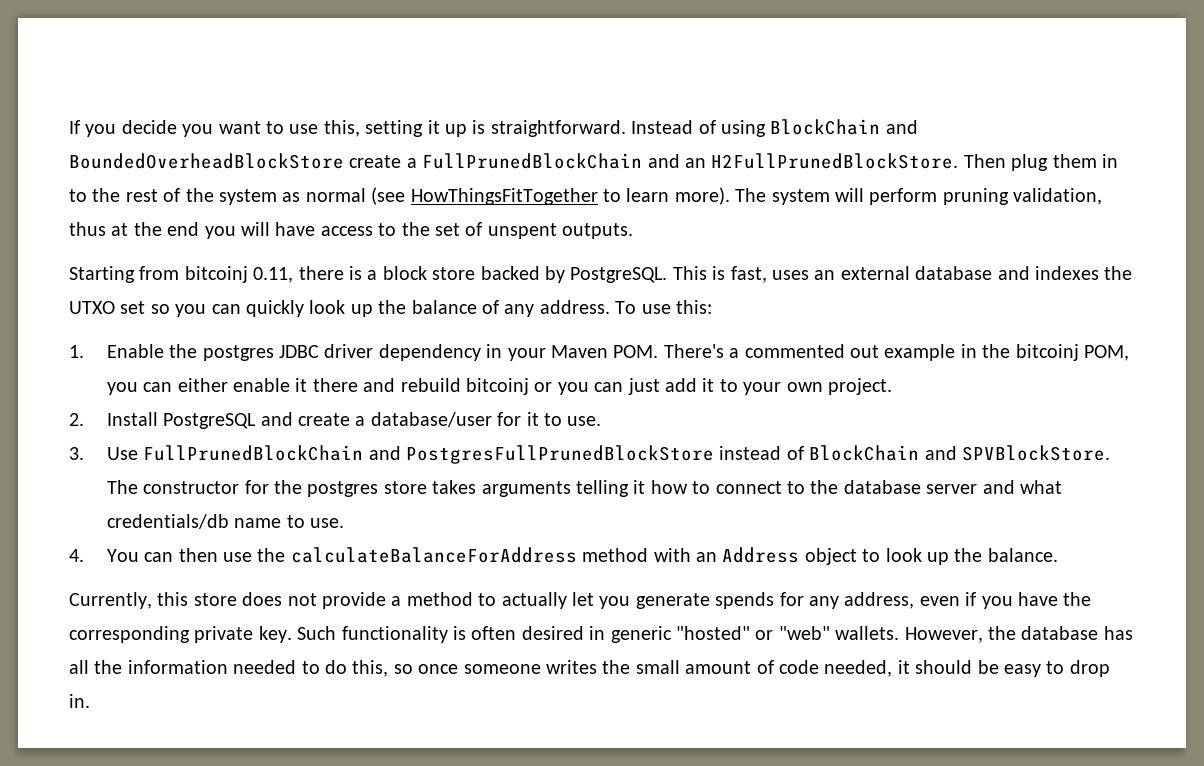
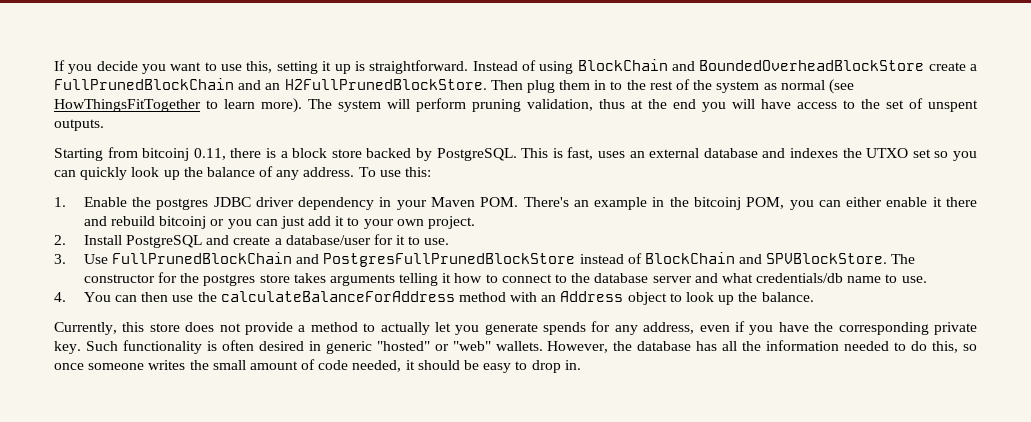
- 1. Enable the postgres JDBC driver dependency in your Maven POM. There's a commented out example in the bitcoinj POM, you can either enable it there and rebuild bitcoinj or you can just add it to your own project.
+ 1. Enable the postgres JDBC driver dependency in your Maven POM. There's an example in the bitcoinj POM, you can either enable it there and rebuild bitcoinj or you can just add it to your own project.

